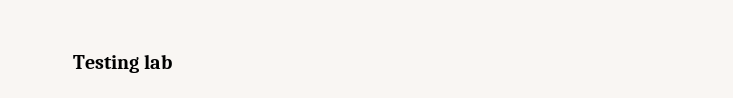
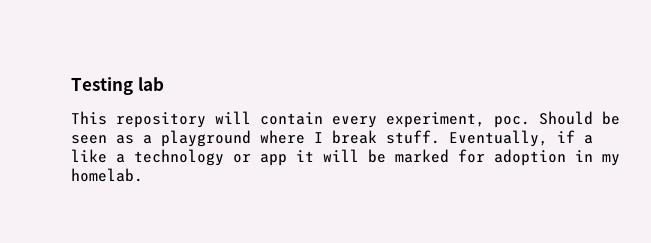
+ This repository will contain every experiment, poc. Should be seen as a playground where I break stuff. Eventually, if a like a technology or app it will be marked for adoption in my homelab.

